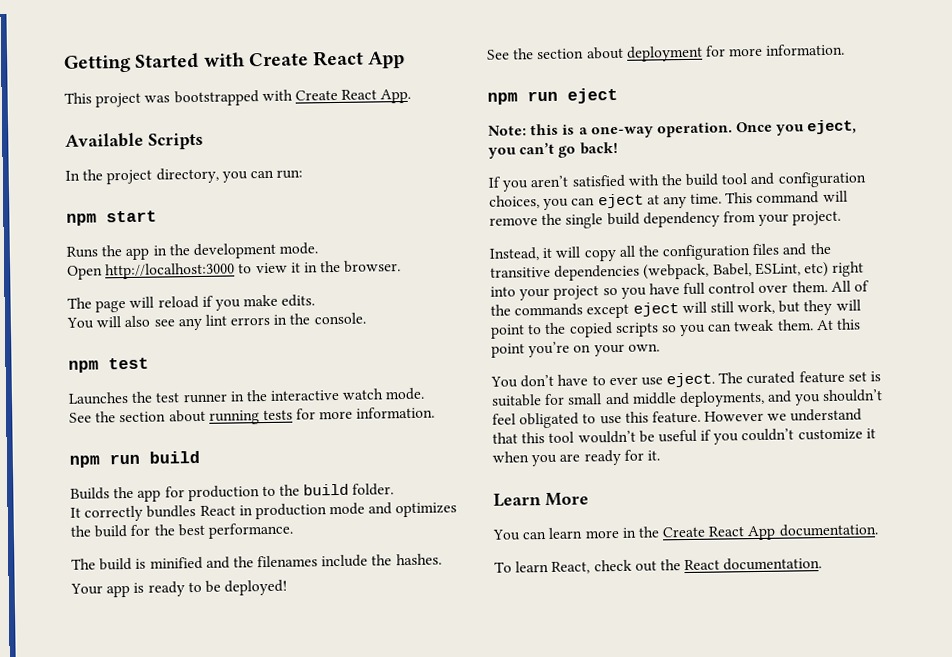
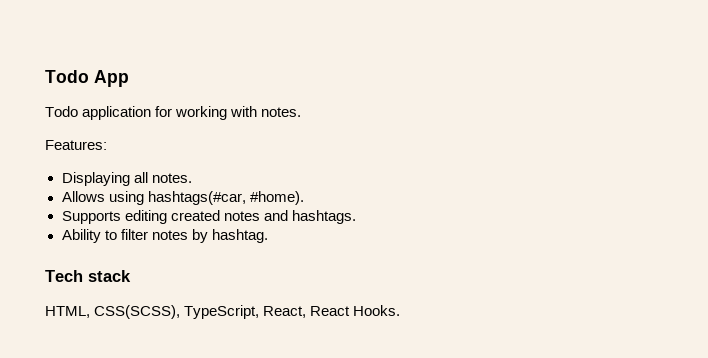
- Getting Started with Create React App
- This project was bootstrapped with Create React App.
- Available Scripts
- In the project directory, you can run:
- npm start
- Runs the app in the development mode.
- Open http://localhost:3000 to view it in the browser.
- The page will reload if you make edits.
- You will also see any lint errors in the console.
- npm test
- Launches the test runner in the interactive watch mode.
- See the section about running tests for more information.
- npm run build
- Builds the app for production to the build folder.
- It correctly bundles React in production mode and optimizes the build for the best performance.
- The build is minified and the filenames include the hashes.
- Your app is ready to be deployed!
- See the section about deployment for more information.
- npm run eject
- Note: this is a one-way operation. Once you eject, you can’t go back!
- If you aren’t satisfied with the build tool and configuration choices, you can eject at any time. This command will remove the single build dependency from your project.
- Instead, it will copy all the configuration files and the transitive dependencies (webpack, Babel, ESLint, etc) right into your project so you have full control over them. All of the commands except eject will still work, but they will point to the copied scripts so you can tweak them. At this point you’re on your own.
- You don’t have to ever use eject. The curated feature set is suitable for small and middle deployments, and you shouldn’t feel obligated to use this feature. However we understand that this tool wouldn’t be useful if you couldn’t customize it when you are ready for it.
- Learn More
- You can learn more in the Create React App documentation.
- To learn React, check out the React documentation.
+ Todo App
+ Todo application for working with notes.
+ Features:
+ Displaying all notes.
+ Allows using hashtags(#car, #home).
+ Supports editing created notes and hashtags.
+ Ability to filter notes by hashtag.
+ Tech stack
+ HTML, CSS(SCSS), TypeScript, React, React Hooks.

